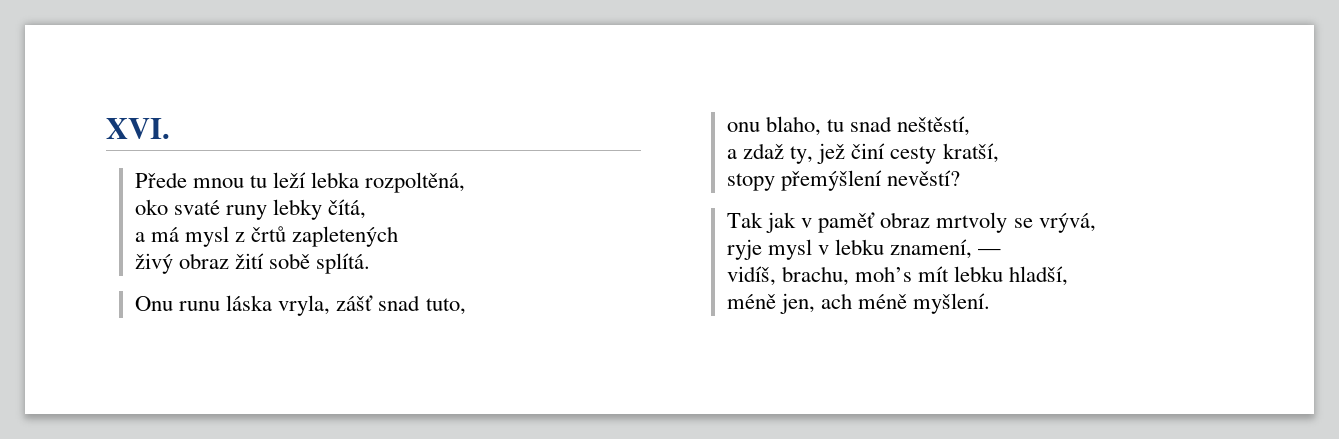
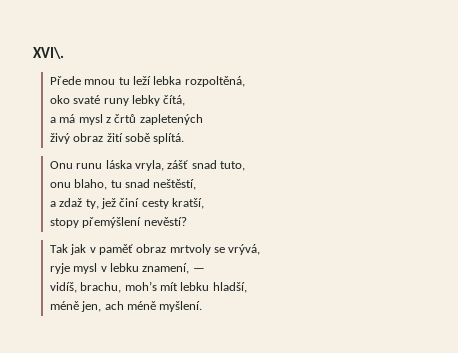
- XVI.
+ XVI\.

